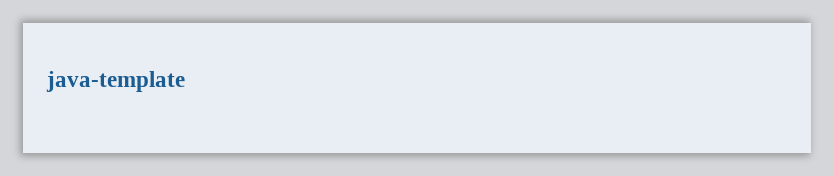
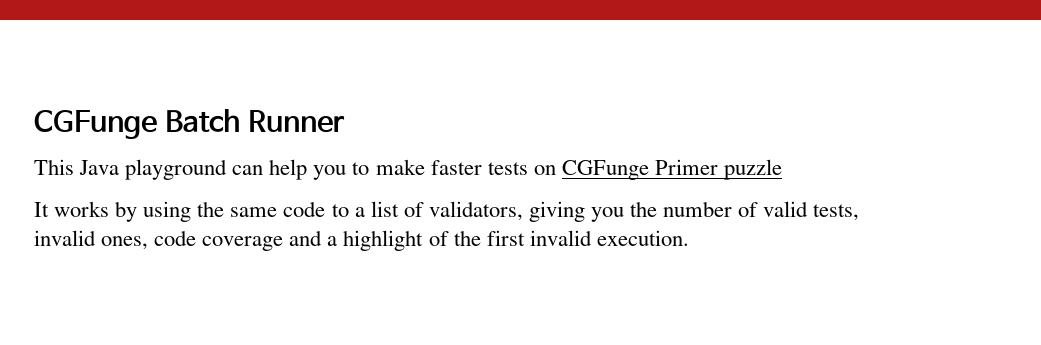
- java-template
+ CGFunge Batch Runner
+ This Java playground can help you to make faster tests on CGFunge Primer puzzle
+ It works by using the same code to a list of validators, giving you the number of valid tests, invalid ones, code coverage and a highlight of the first invalid execution.

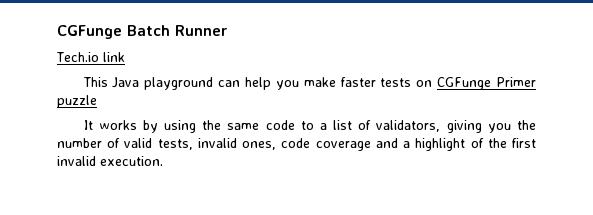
+ Tech.io link
- This Java playground can help you to make faster tests on CGFunge Primer puzzle
+ This Java playground can help you make faster tests on CGFunge Primer puzzle

